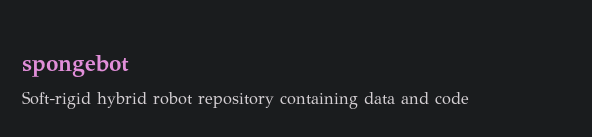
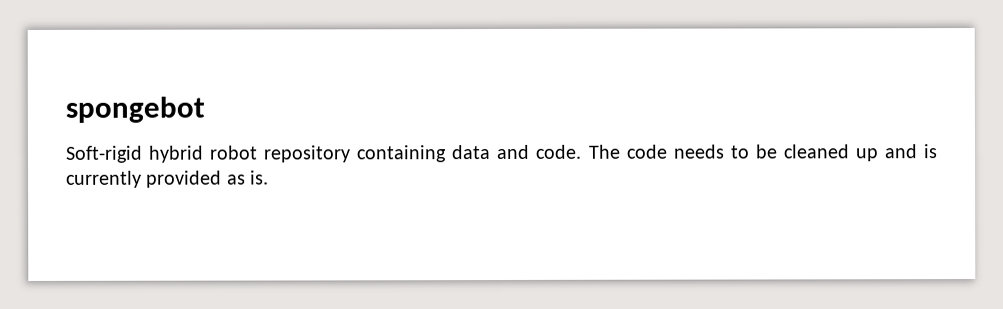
- Soft-rigid hybrid robot repository containing data and code
+ Soft-rigid hybrid robot repository containing data and code. The code needs to be cleaned up and is currently provided as is.

